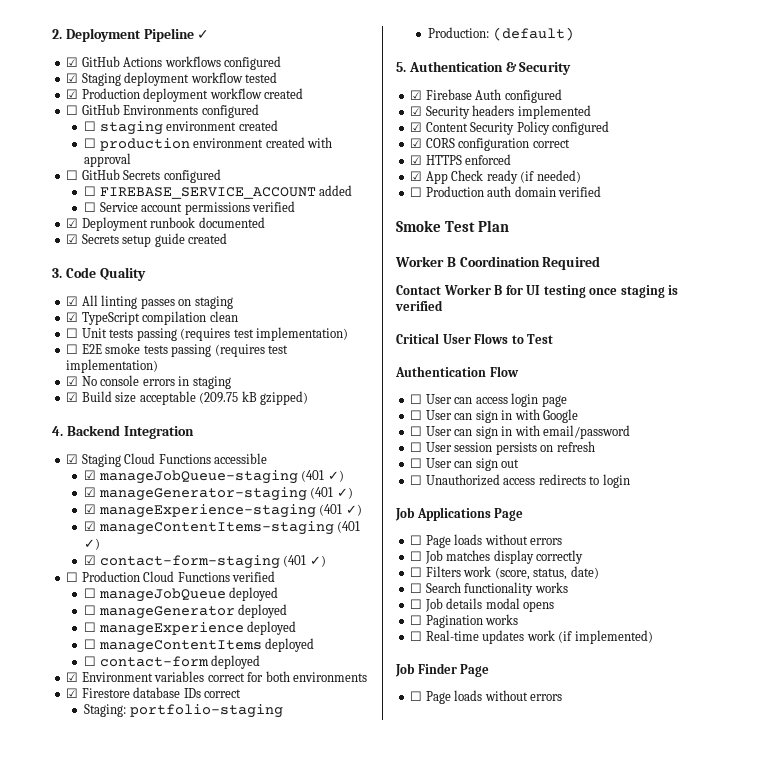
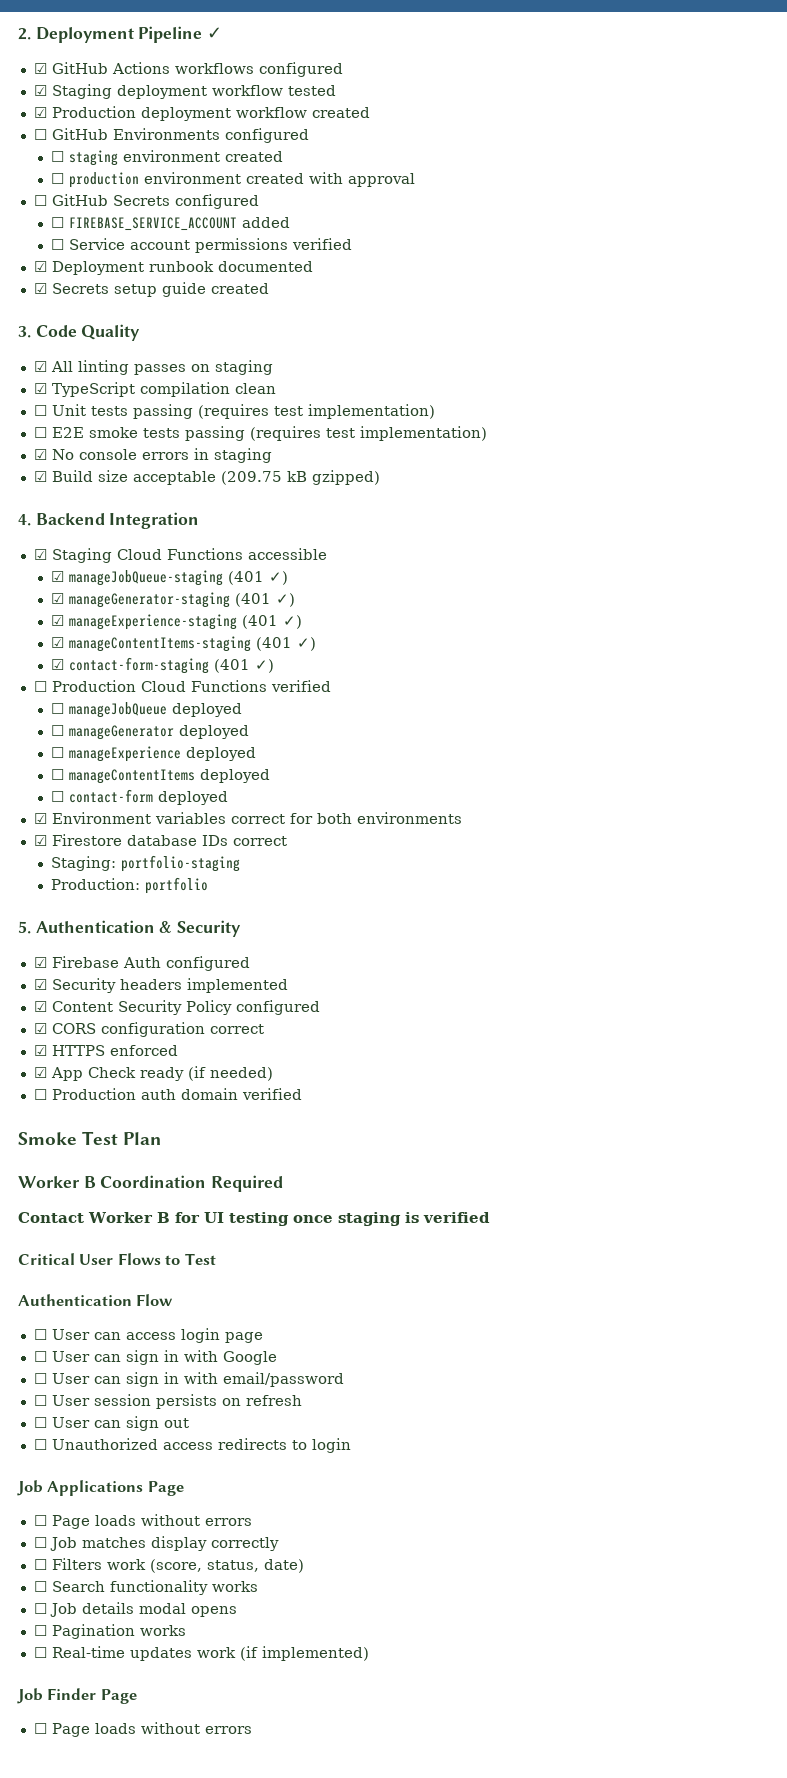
- Production: (default)
+ Production: portfolio

